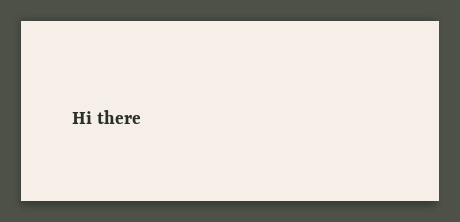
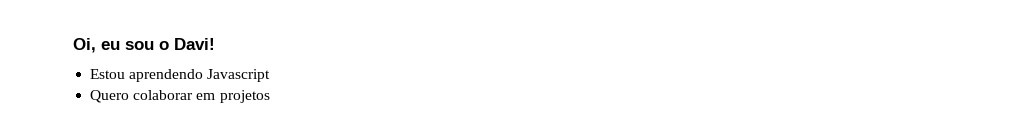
- Hi there
+ Oi, eu sou o Davi!
+ Estou aprendendo Javascript
+ Quero colaborar em projetos

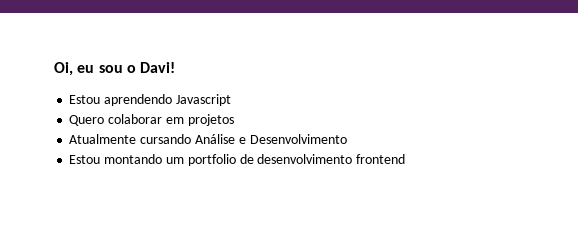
+ Atualmente cursando Análise e Desenvolvimento
+ Estou montando um portfolio de desenvolvimento frontend

